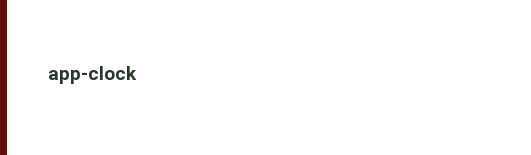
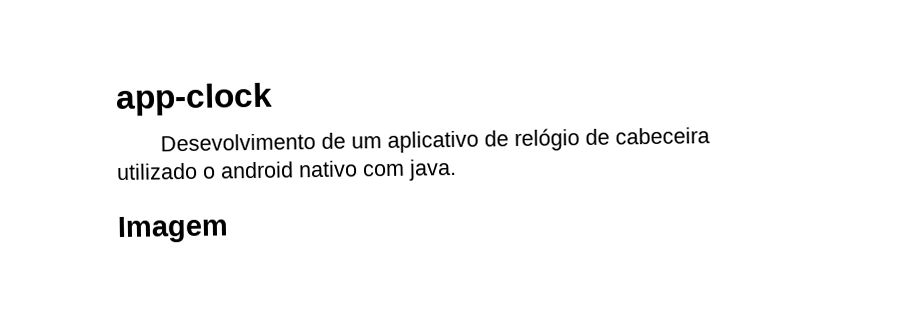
+ Desevolvimento de um aplicativo de relógio de cabeceira utilizado o android nativo com java.
+ Imagem

